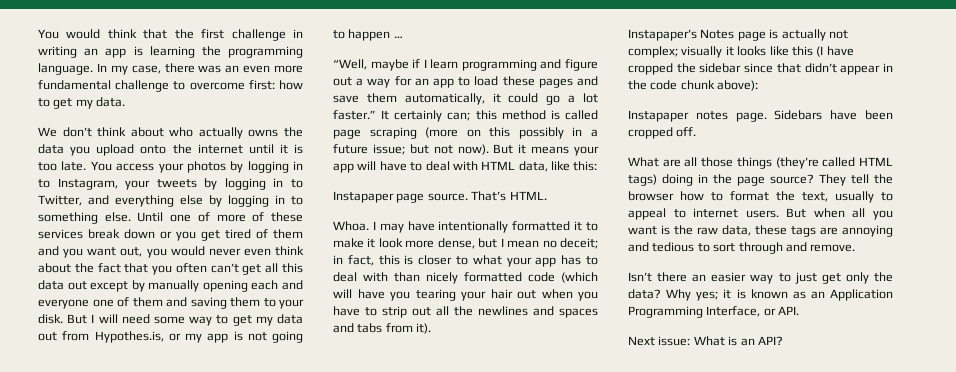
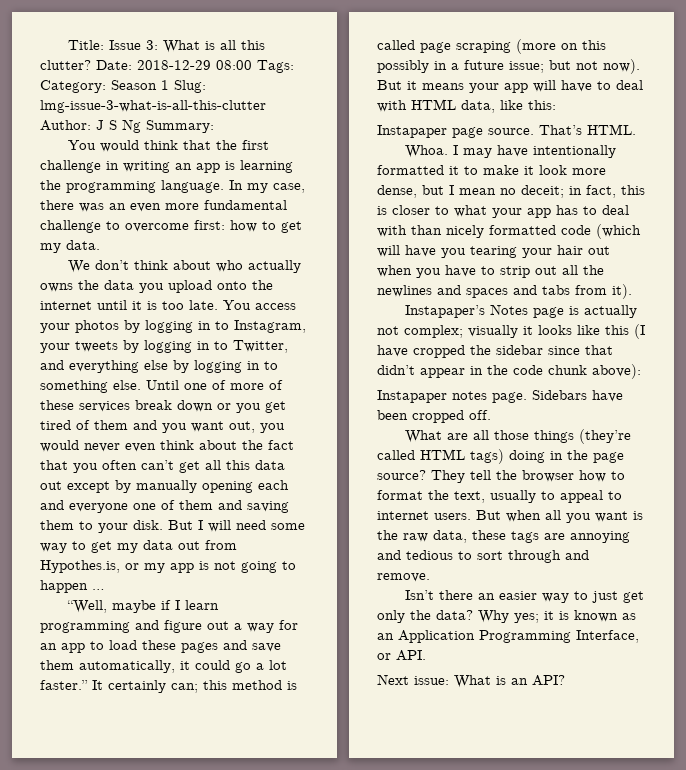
+ Title: Issue 3: What is all this clutter? Date: 2018-12-29 08:00 Tags: Category: Season 1 Slug: lmg-issue-3-what-is-all-this-clutter Author: J S Ng Summary:

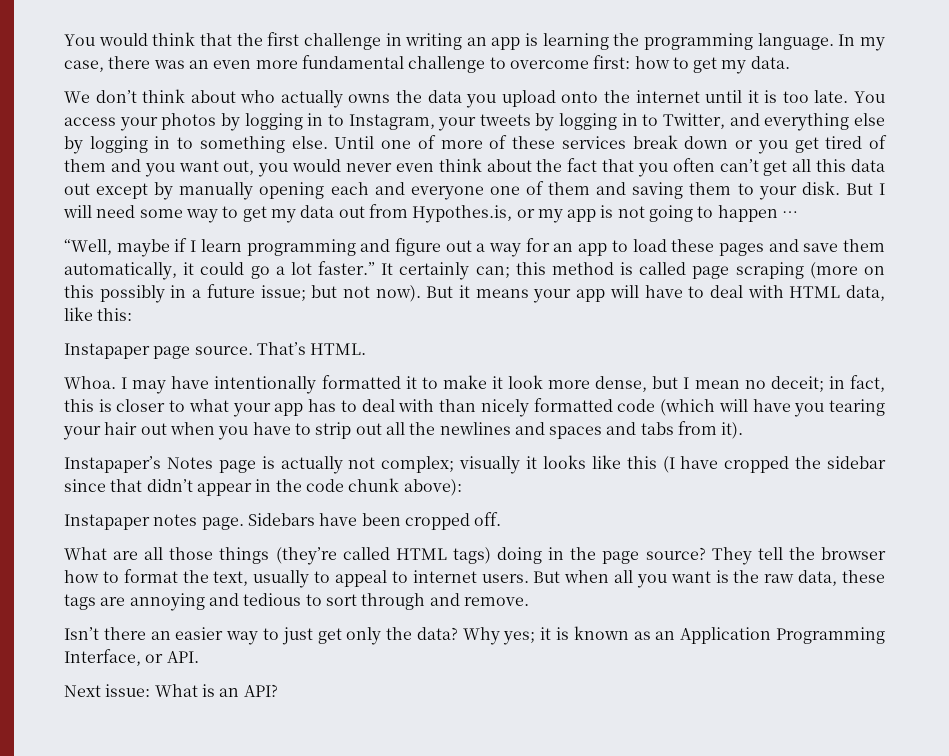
- Title: Issue 3: What is all this clutter? Date: 2018-12-29 08:00 Tags: Category: Season 1 Slug: lmg-issue-3-what-is-all-this-clutter Author: J S Ng Summary:

